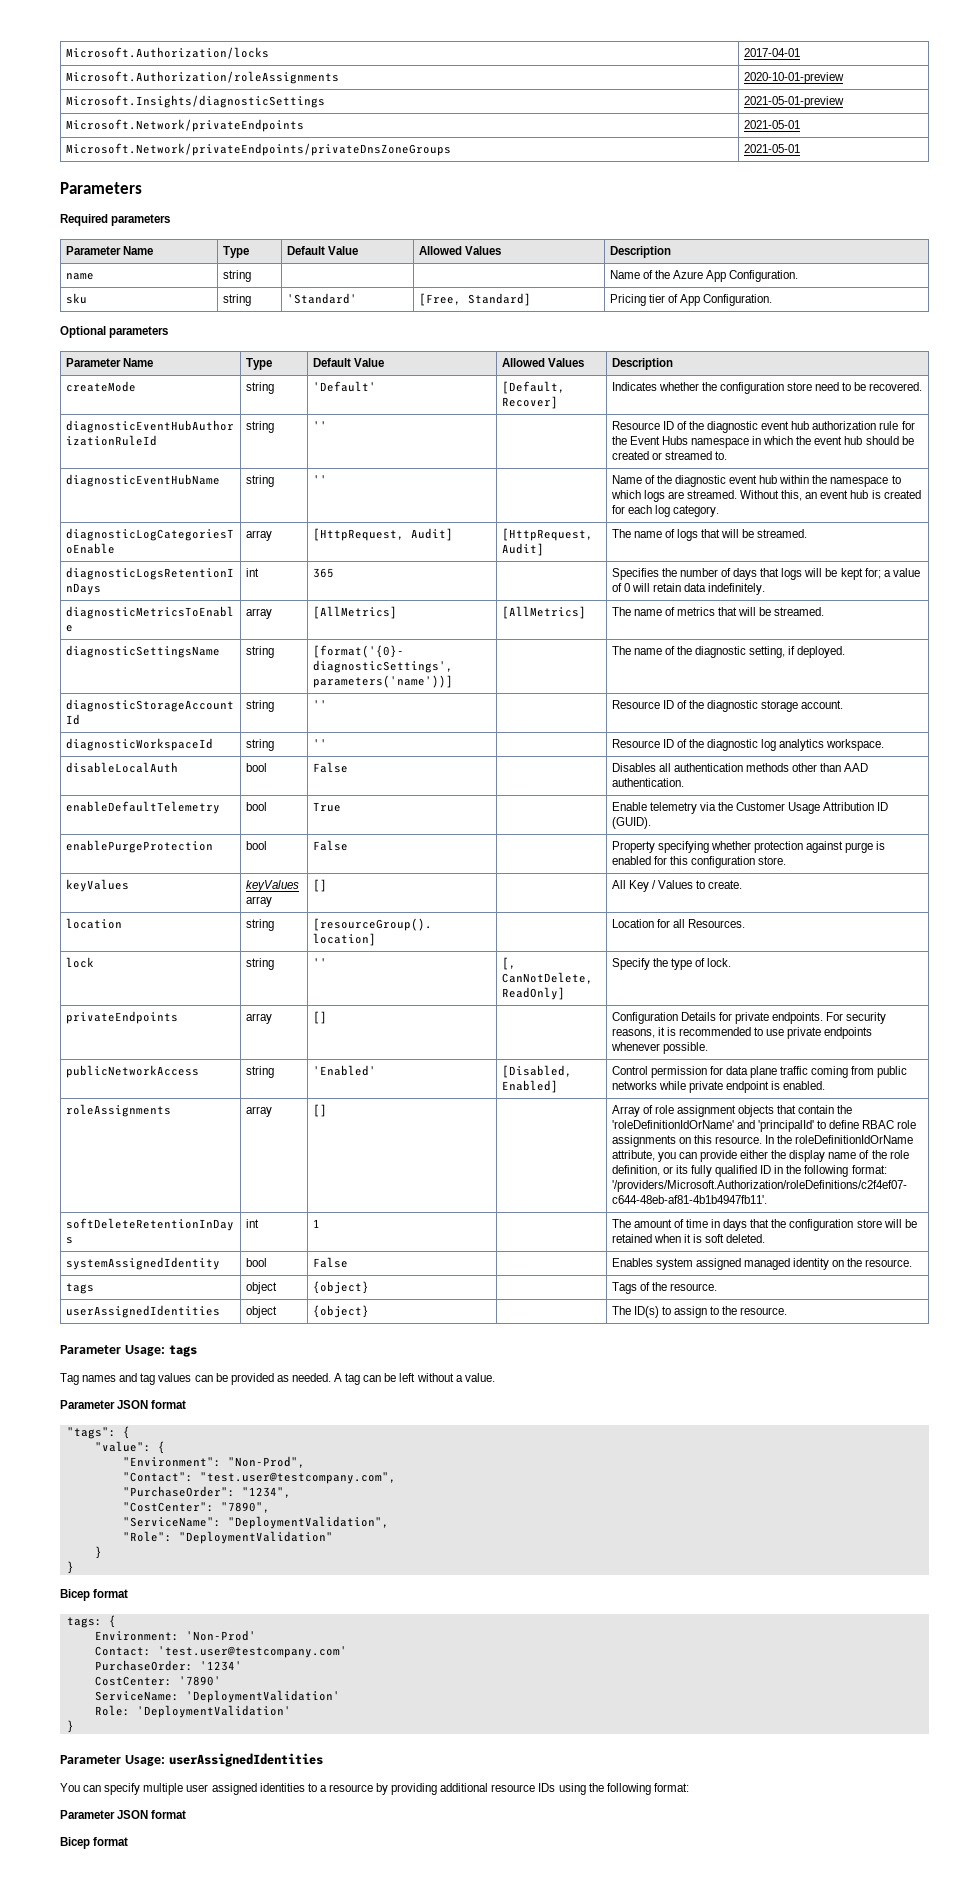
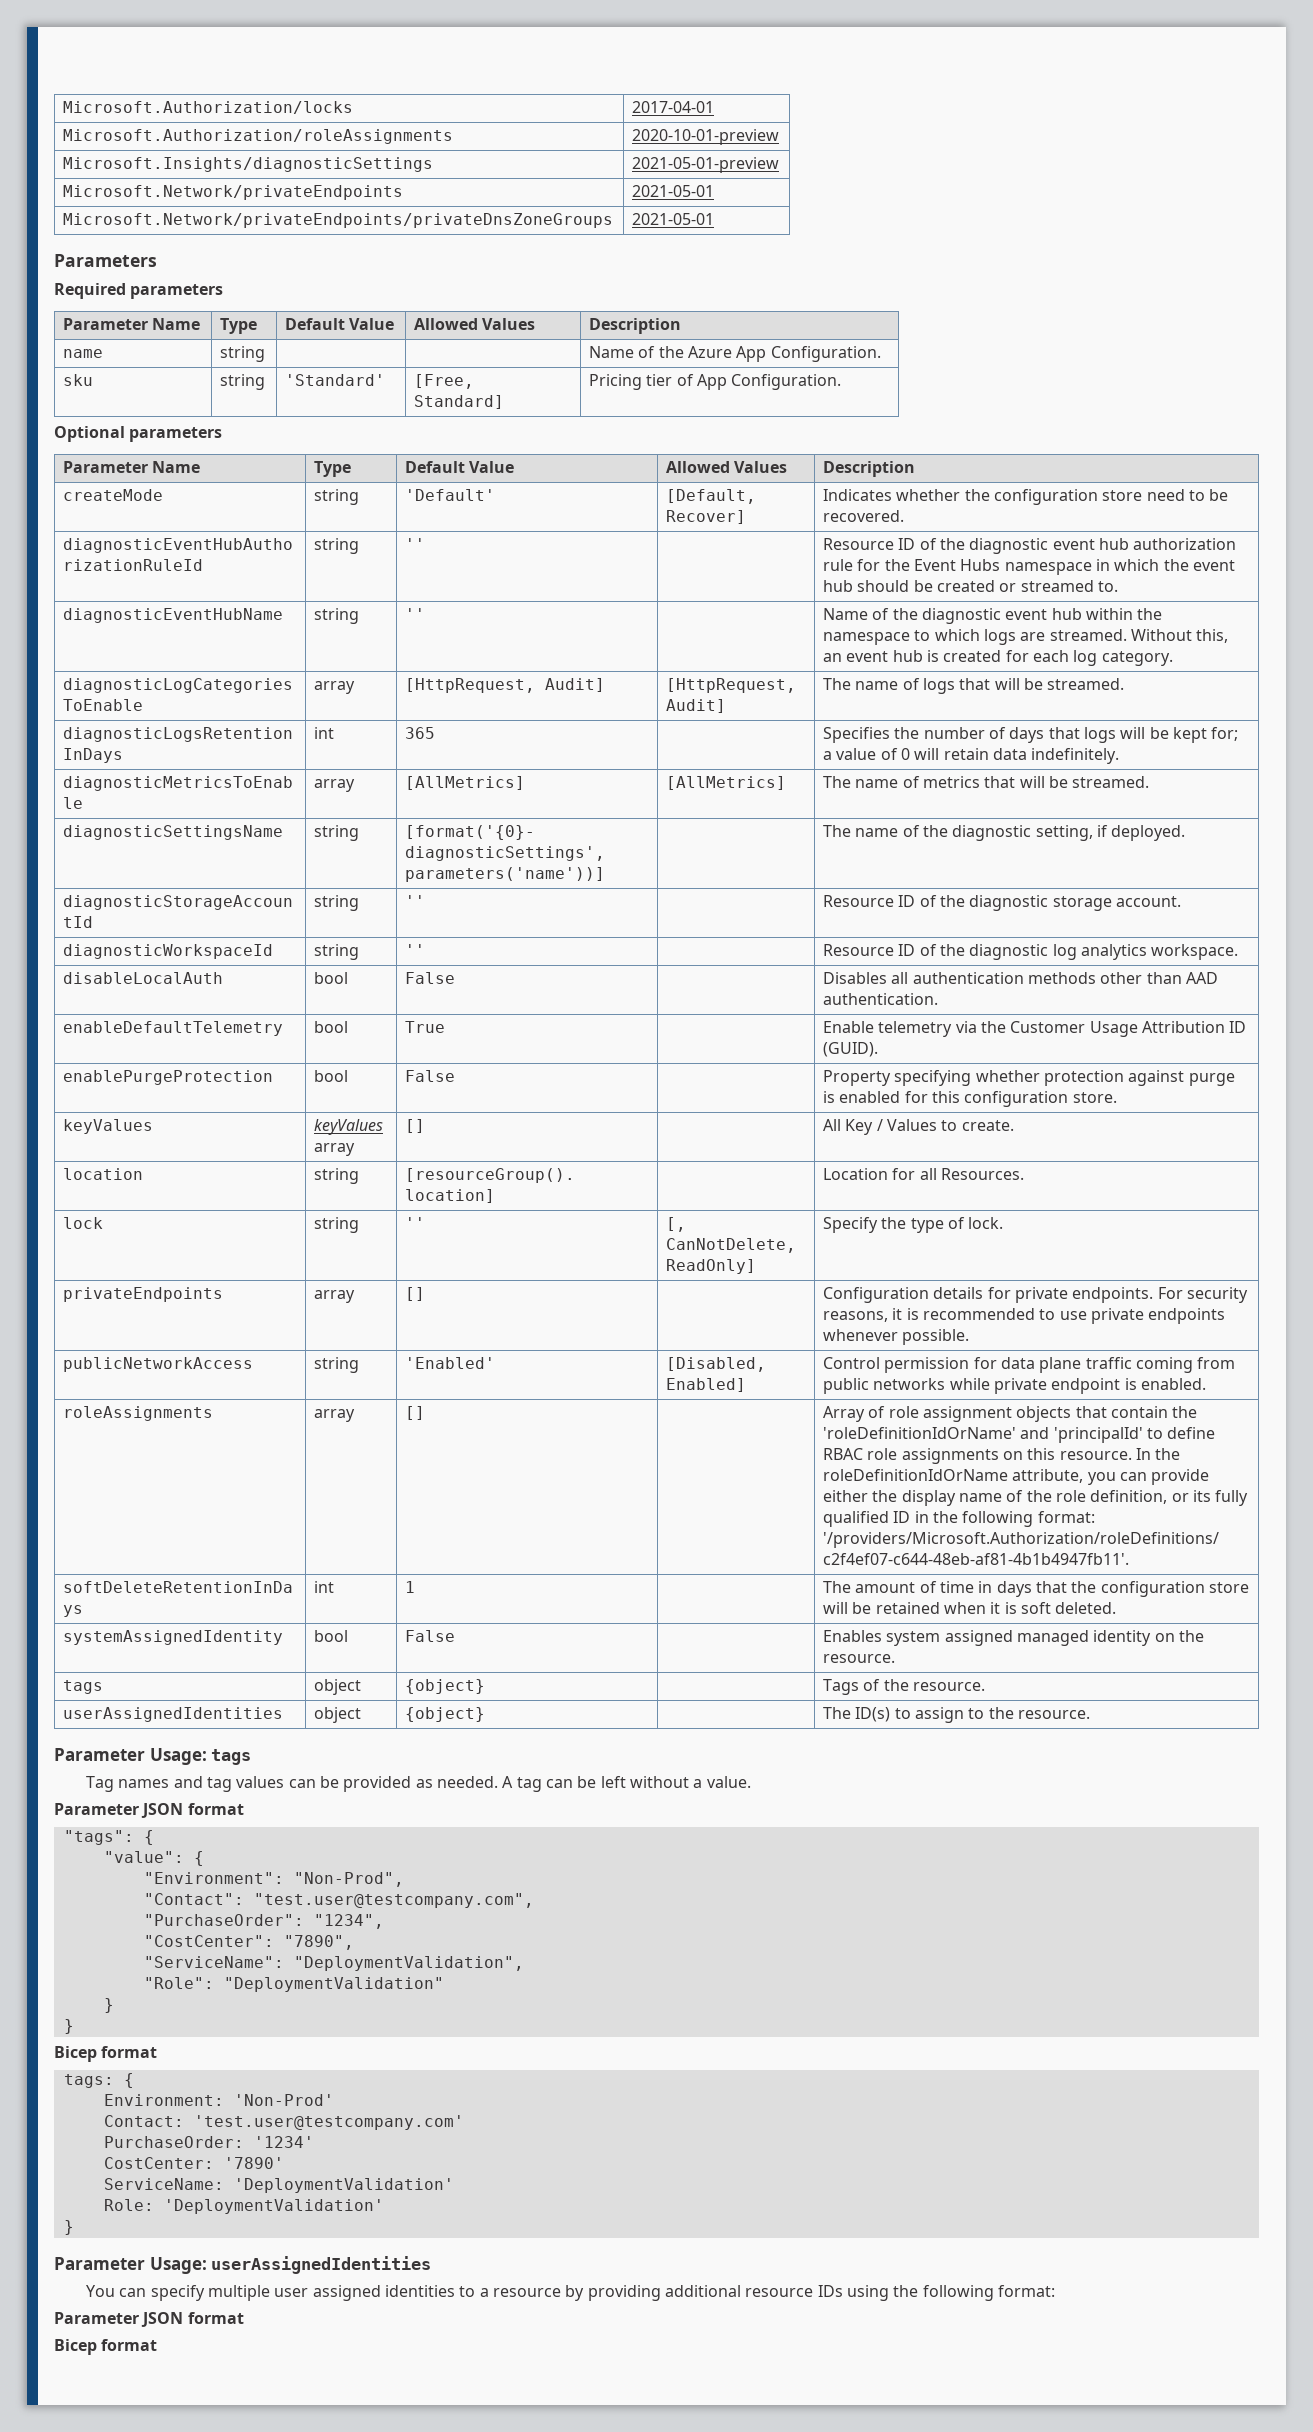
- privateEndpoints | array | [] | | Configuration Details for private endpoints. For security reasons, it is recommended to use private endpoints whenever possible.
+ privateEndpoints | array | [] | | Configuration details for private endpoints. For security reasons, it is recommended to use private endpoints whenever possible.

